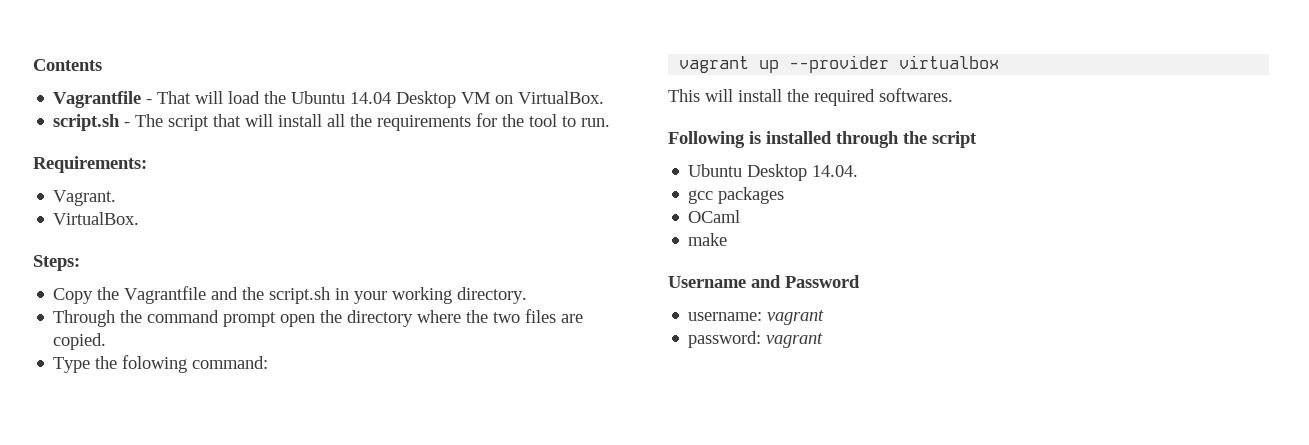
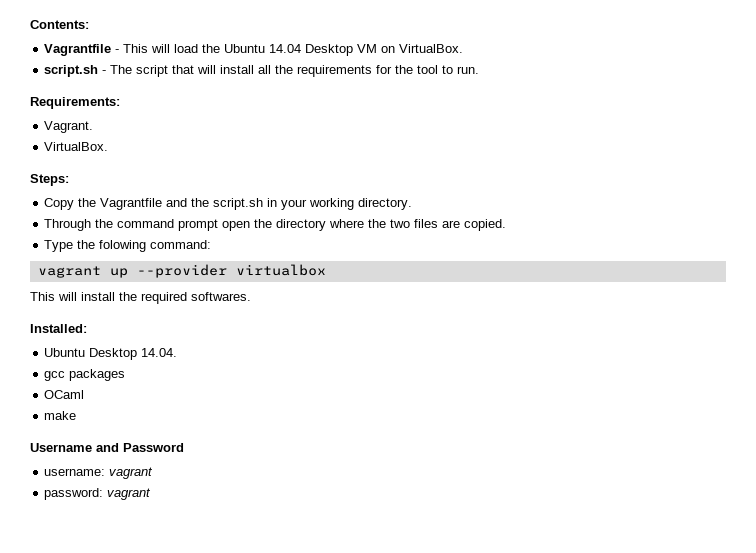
- Contents
+ Contents:
- Vagrantfile - That will load the Ubuntu 14.04 Desktop VM on VirtualBox.
+ Vagrantfile - This will load the Ubuntu 14.04 Desktop VM on VirtualBox.
- Following is installed through the script
+ Installed:

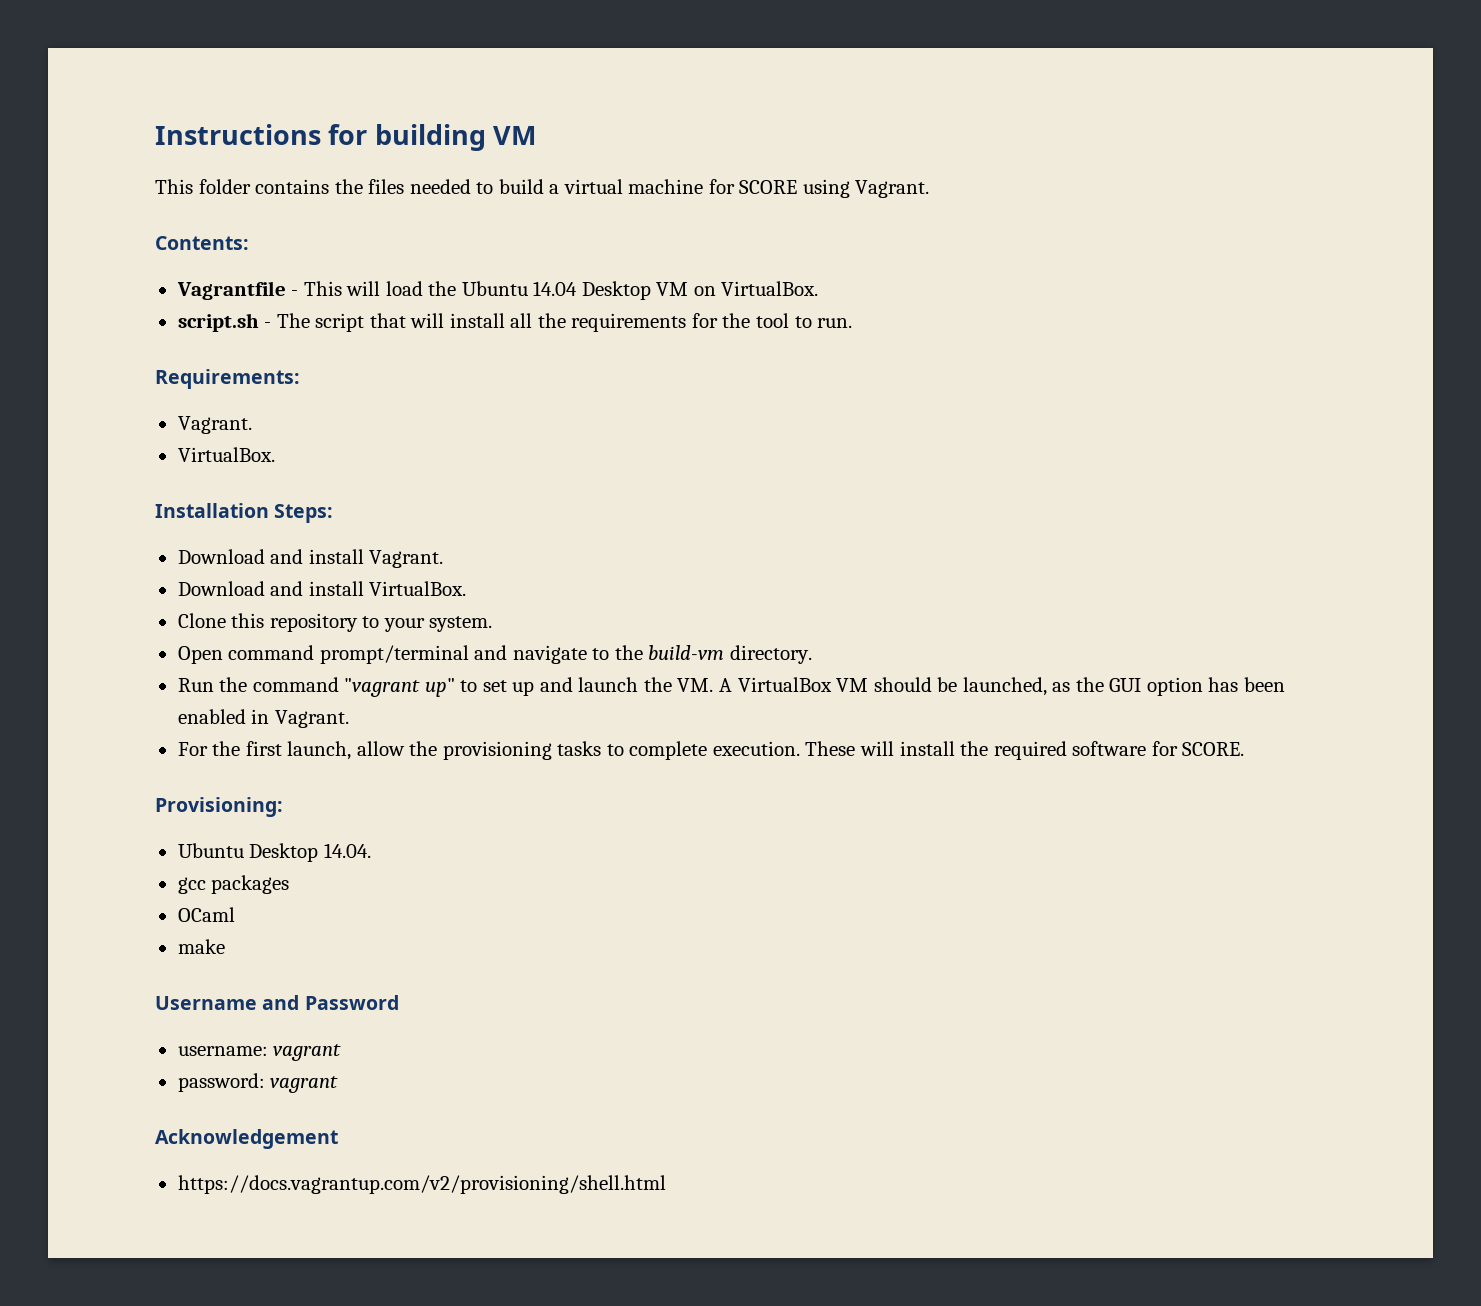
+ Instructions for building VM
+ This folder contains the files needed to build a virtual machine for SCORE using Vagrant.
- Steps:
+ Installation Steps:
- Copy the Vagrantfile and the script.sh in your working directory.
+ Download and install Vagrant.
+ Download and install VirtualBox.
+ Clone this repository to your system.
+ Open command prompt/terminal and navigate to the build-vm directory.
- Through the command prompt open the directory where the two files are copied.
- Type the folowing command:
- vagrant up --provider virtualbox
- This will install the required softwares.
- Installed:
+ Run the command "vagrant up" to set up and launch the VM. A VirtualBox VM should be launched, as the GUI option has been enabled in Vagrant.
+ For the first launch, allow the provisioning tasks to complete execution. These will install the required software for SCORE.
+ Provisioning:
+ Acknowledgement
+ https://docs.vagrantup.com/v2/provisioning/shell.html

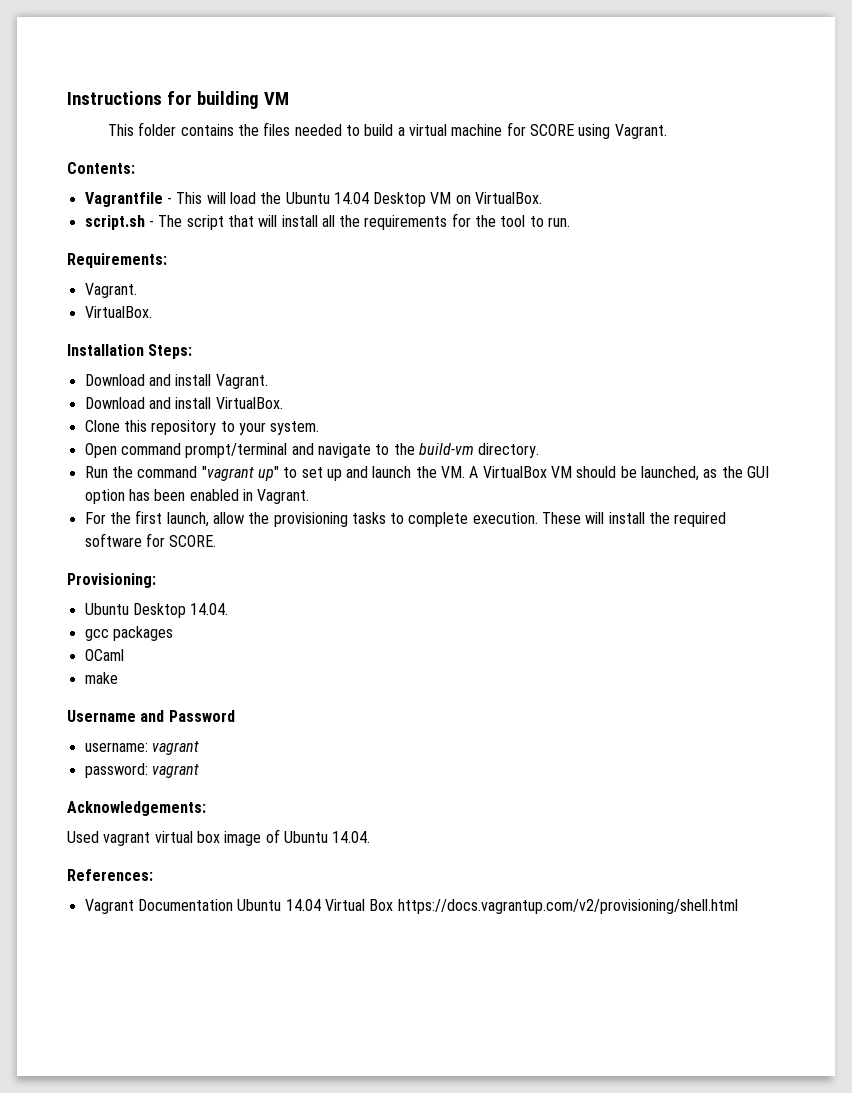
- Acknowledgement
- https://docs.vagrantup.com/v2/provisioning/shell.html
+ Acknowledgements:
+ Used vagrant virtual box image of Ubuntu 14.04.
+ References:
+ Vagrant Documentation Ubuntu 14.04 Virtual Box https://docs.vagrantup.com/v2/provisioning/shell.html

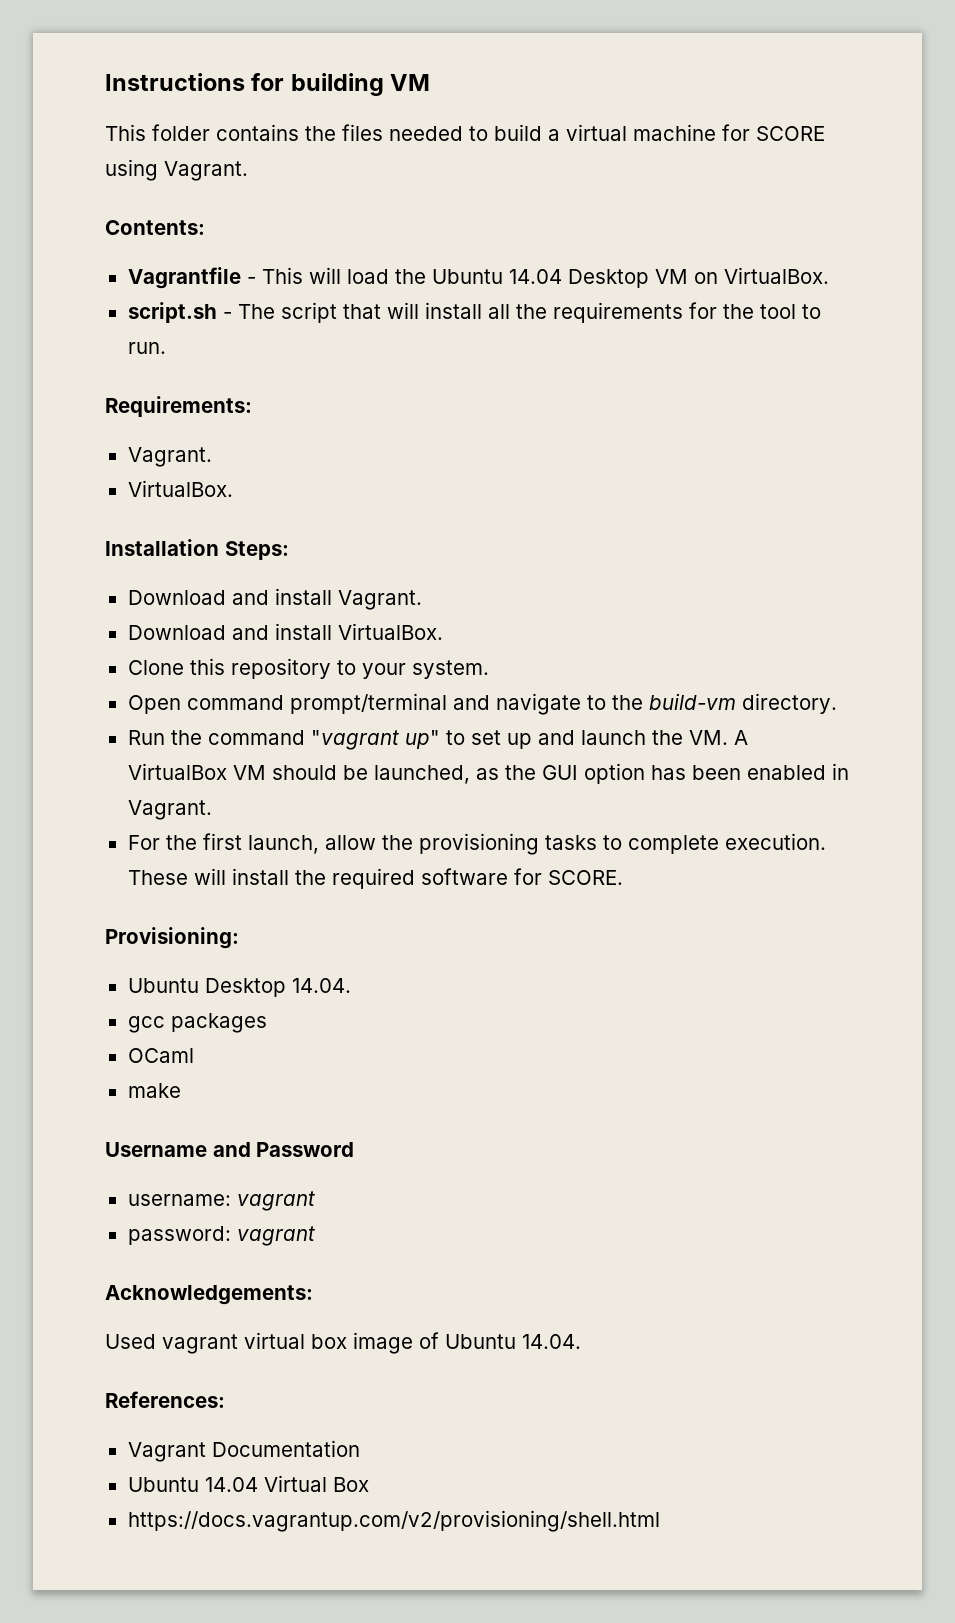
- Vagrant Documentation Ubuntu 14.04 Virtual Box https://docs.vagrantup.com/v2/provisioning/shell.html
+ Vagrant Documentation
+ Ubuntu 14.04 Virtual Box
+ https://docs.vagrantup.com/v2/provisioning/shell.html

